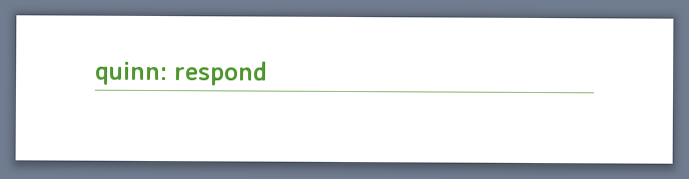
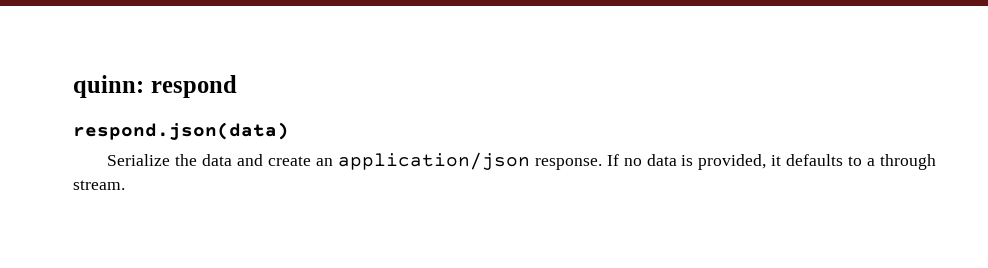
+ respond.json(data)
+ Serialize the data and create an application/json response. If no data is provided, it defaults to a through stream.

